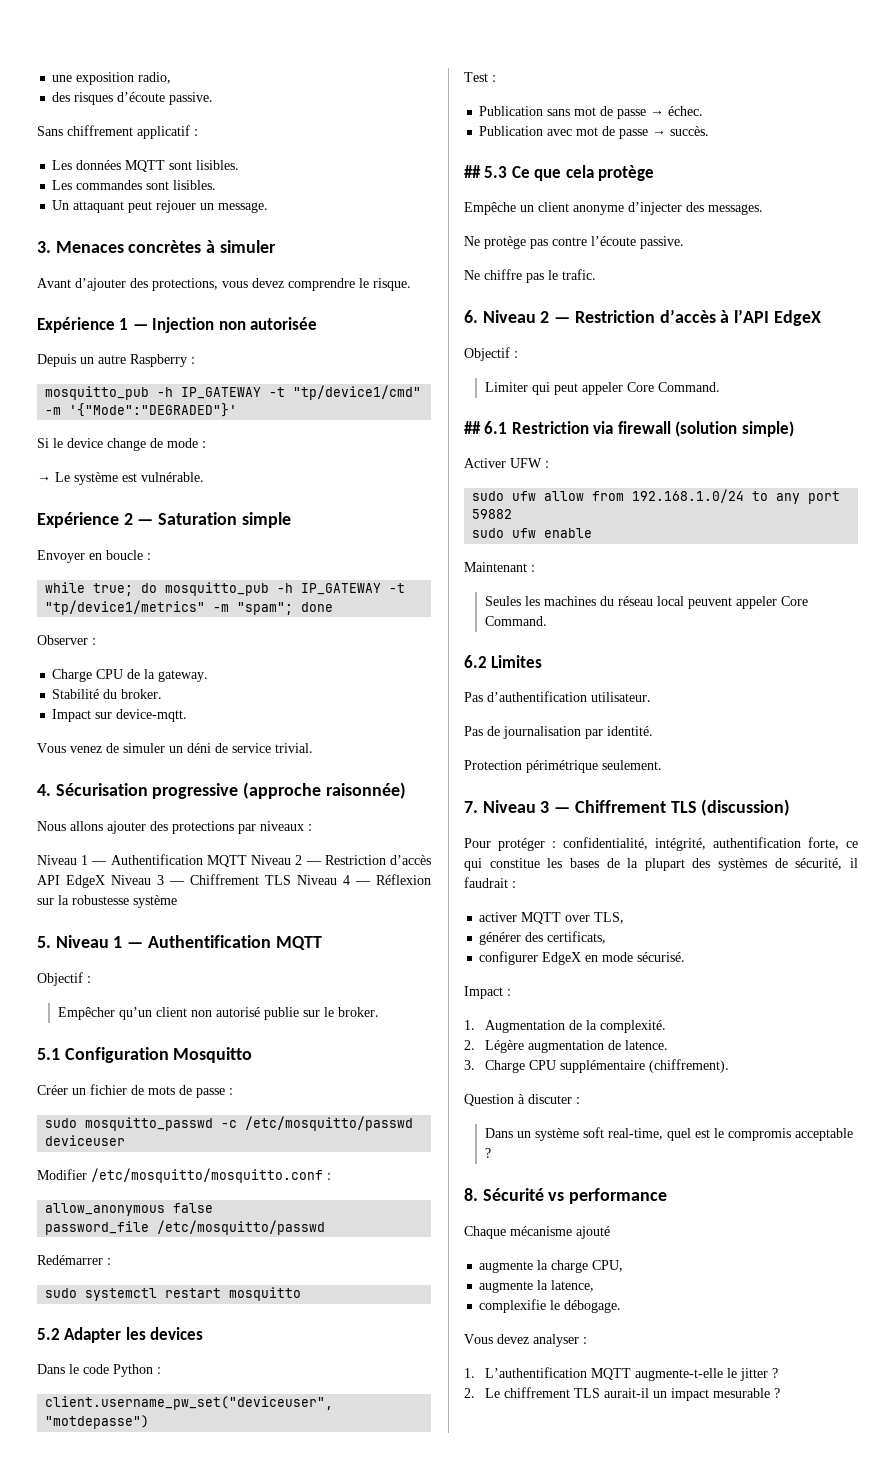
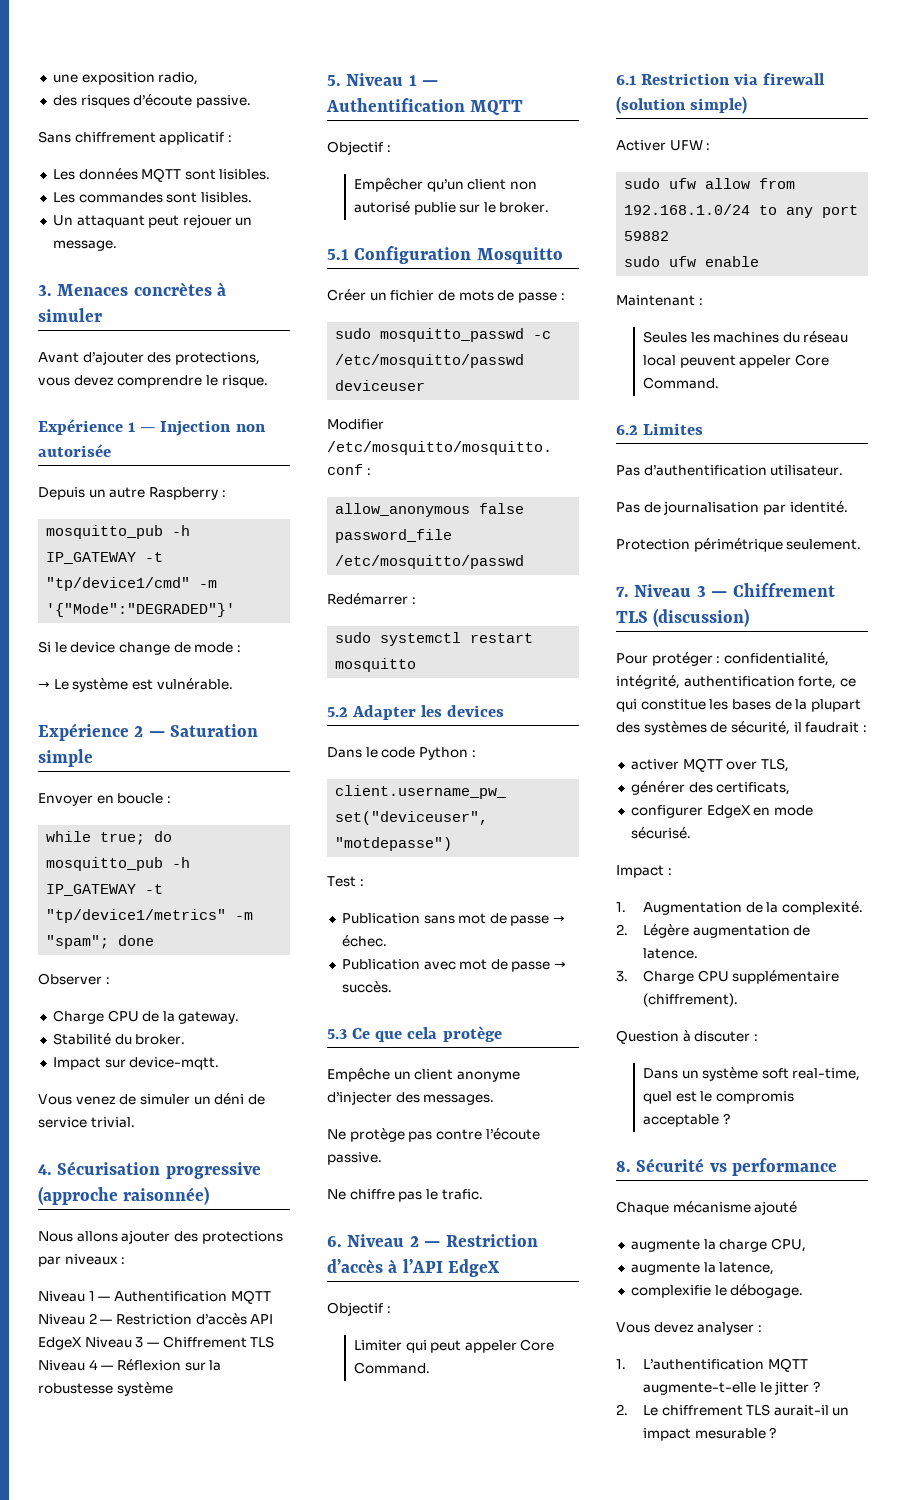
- ## 5.3 Ce que cela protège
+ 5.3 Ce que cela protège
- ## 6.1 Restriction via firewall (solution simple)
+ 6.1 Restriction via firewall (solution simple)

